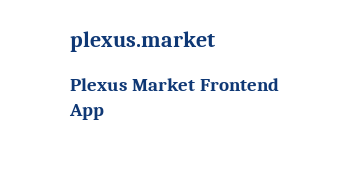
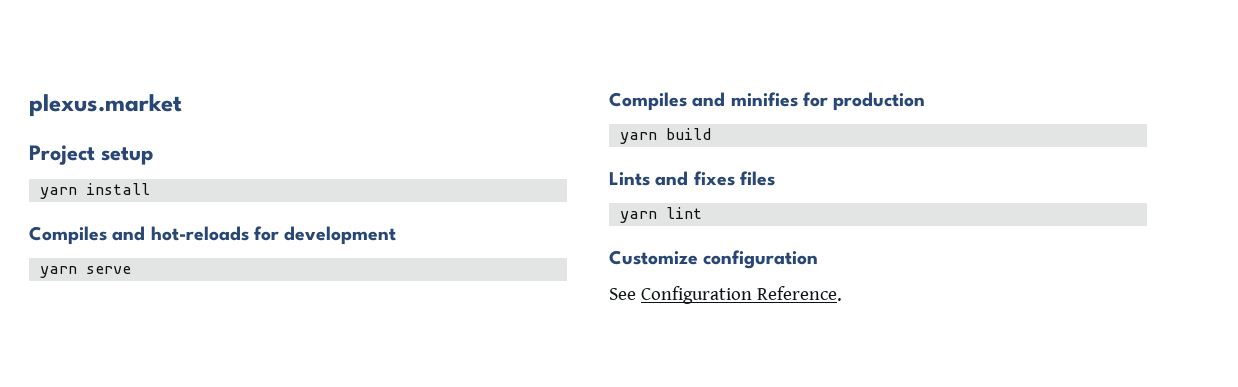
- Plexus Market Frontend App
+ Project setup
+ yarn install
+ Compiles and hot-reloads for development
+ yarn serve
+ Compiles and minifies for production
+ yarn build
+ Lints and fixes files
+ yarn lint
+ Customize configuration
+ See Configuration Reference.

